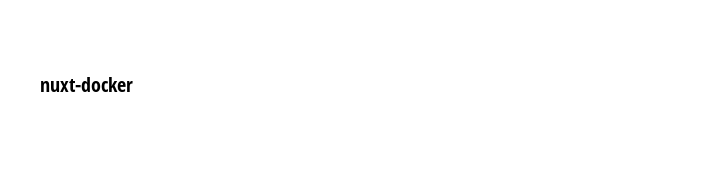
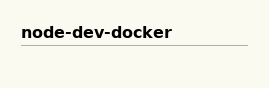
- nuxt-docker
+ node-dev-docker

